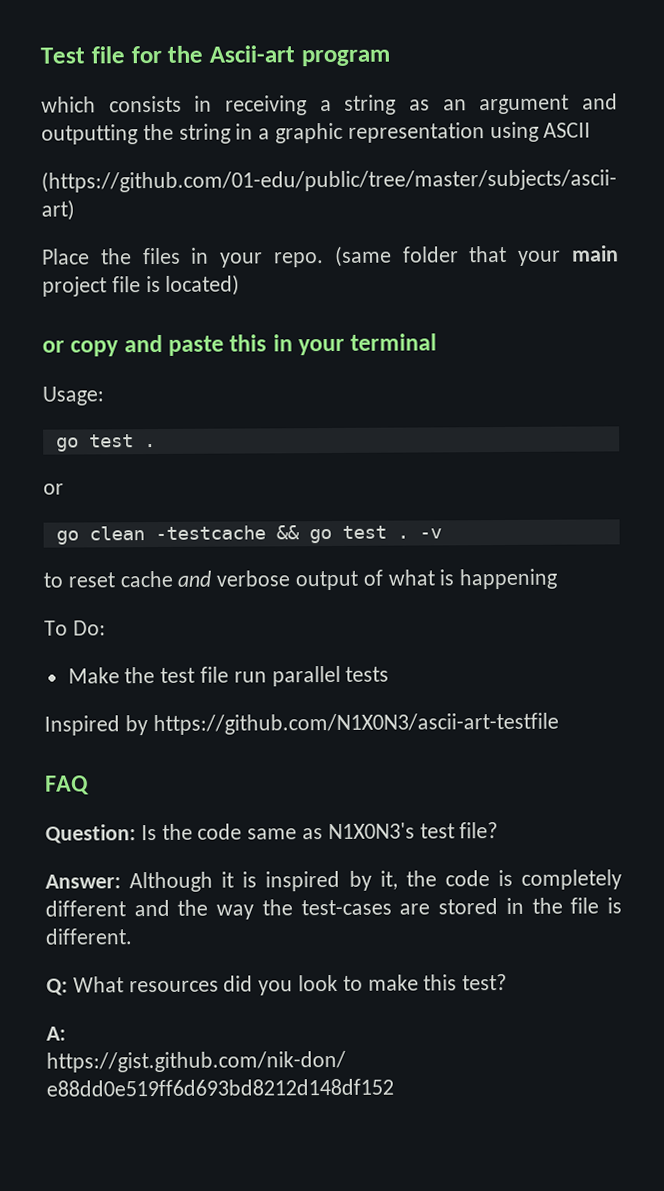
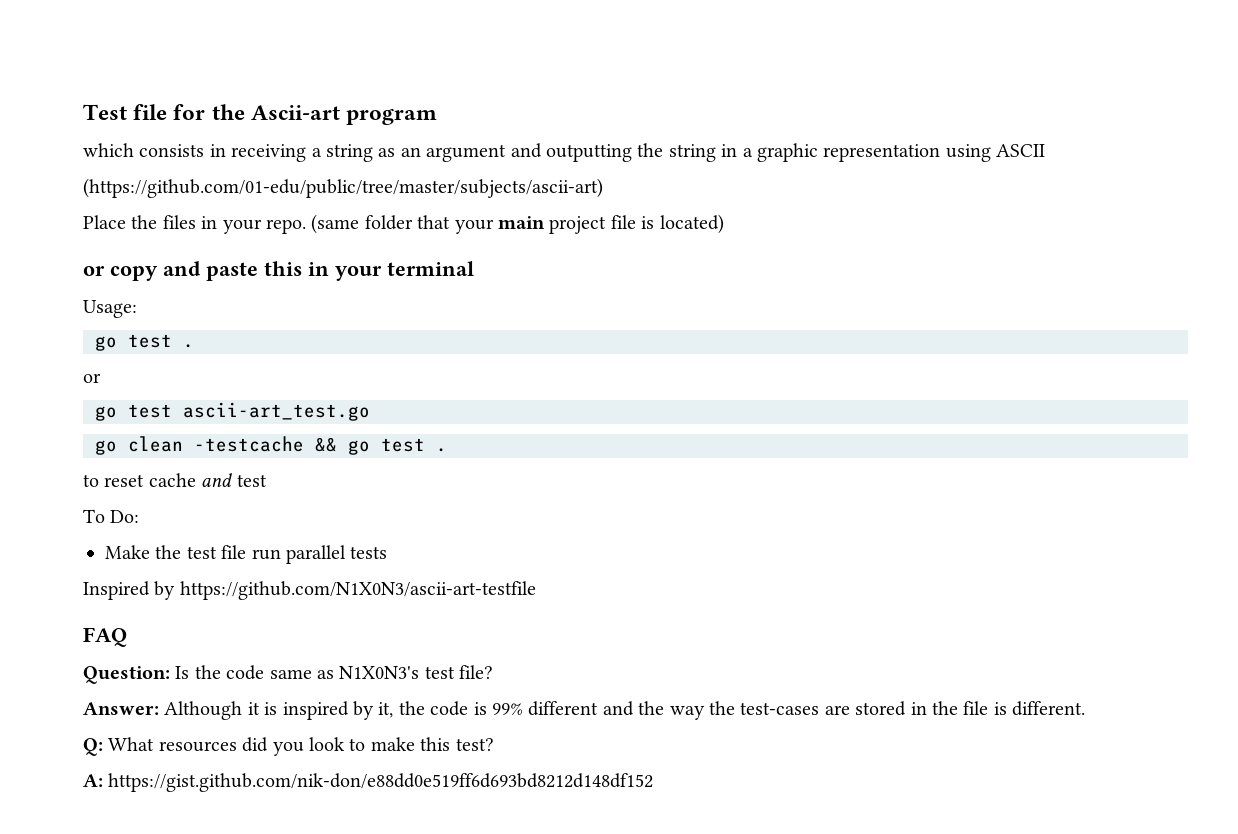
+ go test ascii-art_test.go
- -v
- to reset cache and verbose output of what is happening
+ to reset cache and test
- Answer: Although it is inspired by it, the code is completely different and the way the test-cases are stored in the file is different.
+ Answer: Although it is inspired by it, the code is 99% different and the way the test-cases are stored in the file is different.

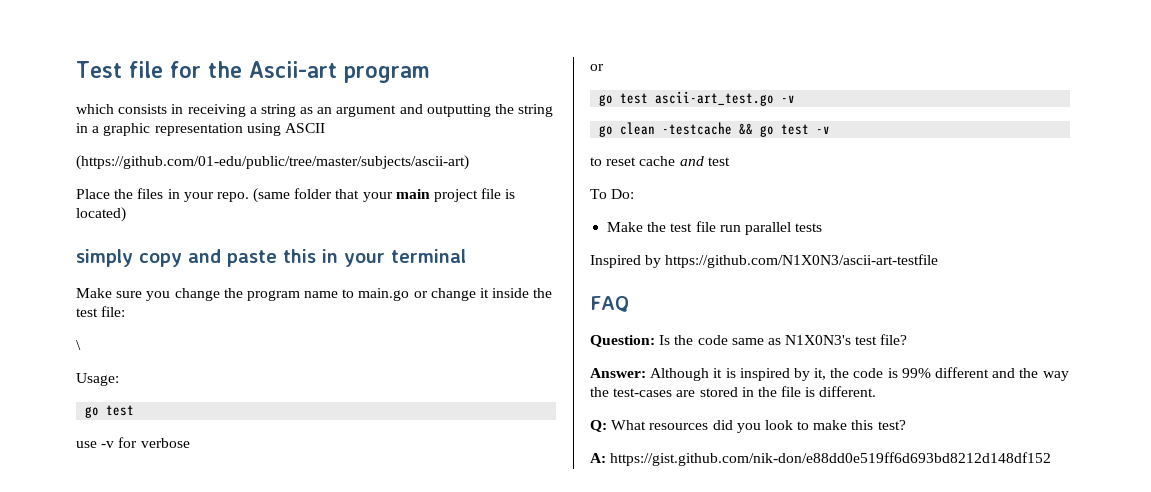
- or copy and paste this in your terminal
+ simply copy and paste this in your terminal
+ Make sure you change the program name to main.go or change it inside the test file:
+ \
  Usage:
- go test .
+ go test
+ use -v for verbose
- go test ascii-art_test.go
+ go test ascii-art_test.go -v
- go clean -testcache && go test .
+ go clean -testcache && go test -v

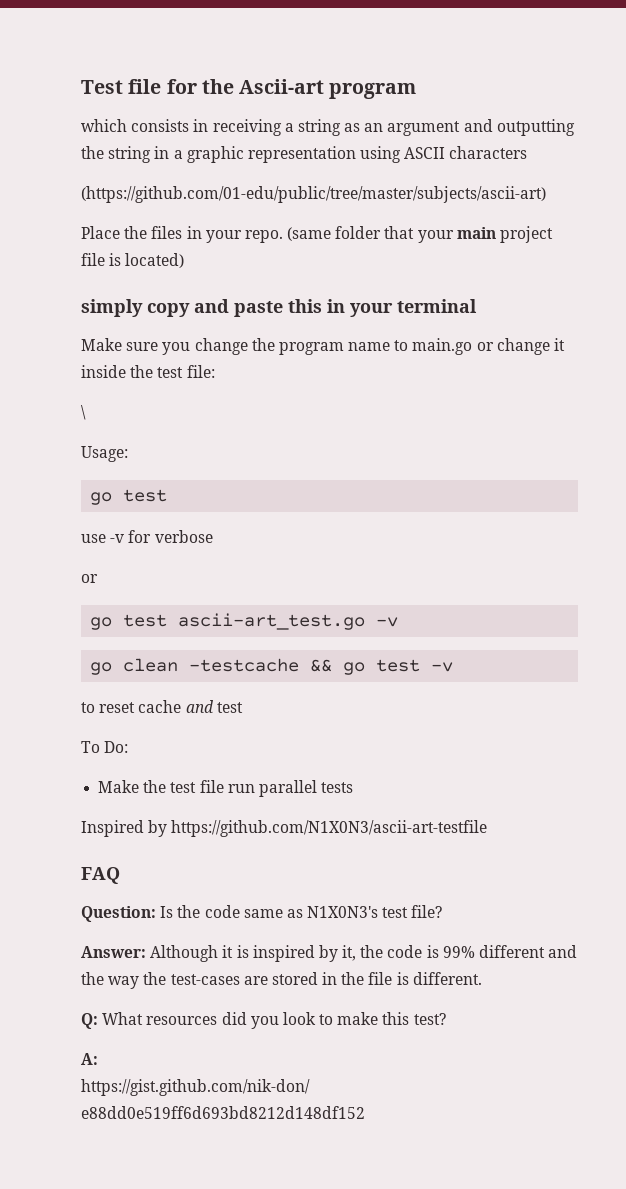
- which consists in receiving a string as an argument and outputting the string in a graphic representation using ASCII
+ which consists in receiving a string as an argument and outputting the string in a graphic representation using ASCII characters

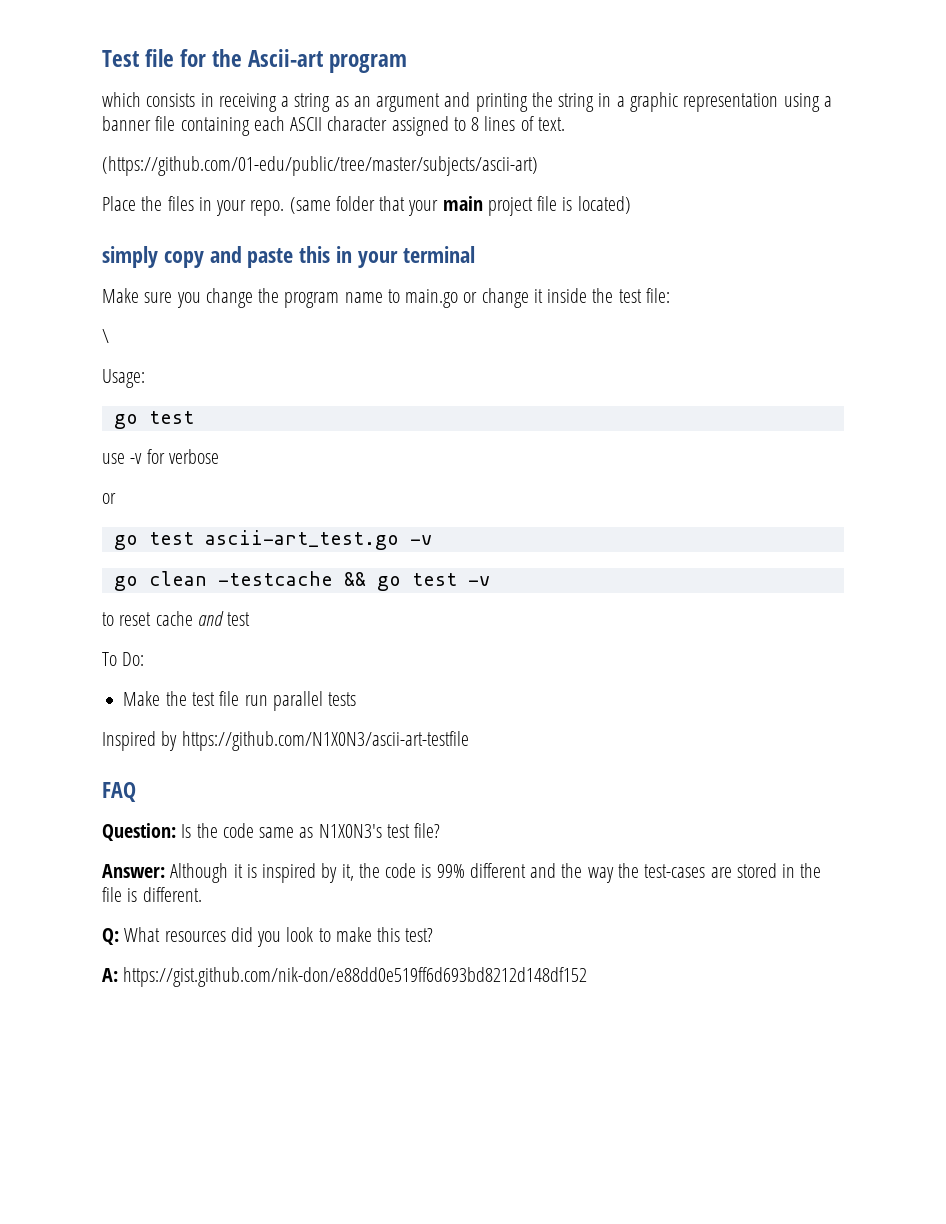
- which consists in receiving a string as an argument and outputting the string in a graphic representation using ASCII characters
+ which consists in receiving a string as an argument and printing the string in a graphic representation using a banner file containing each ASCII character assigned to 8 lines of text.

